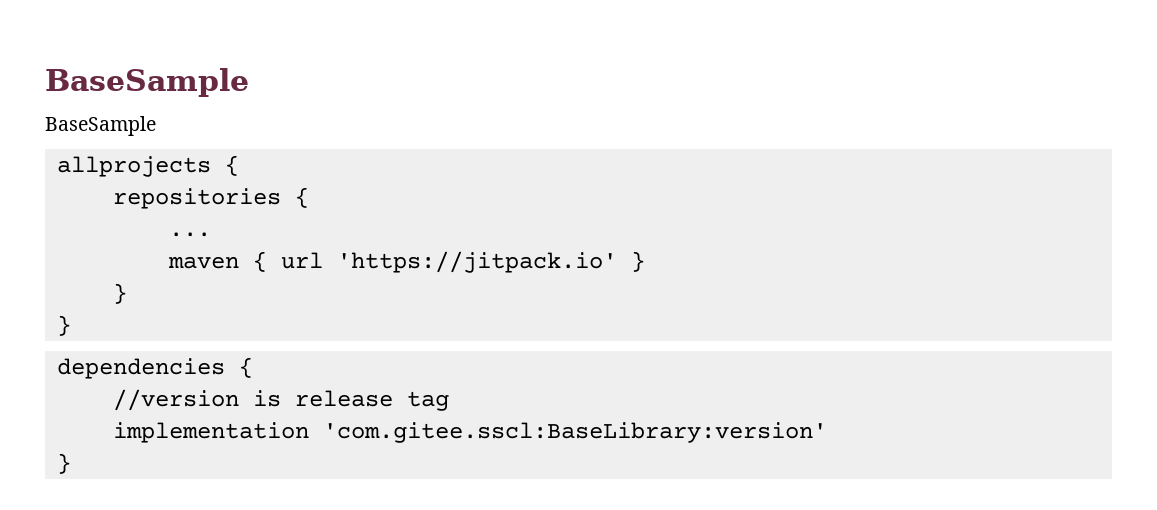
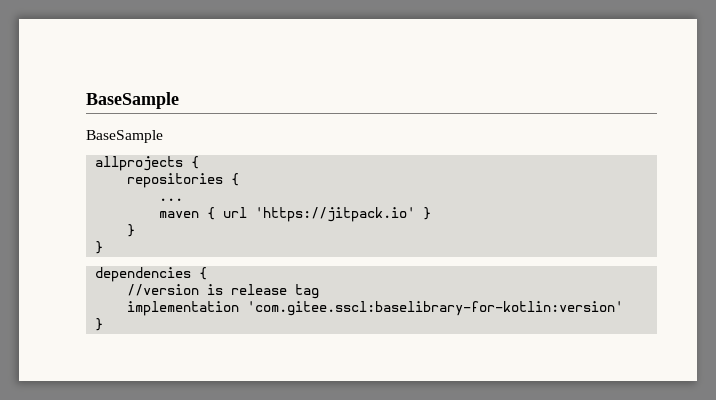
- implementation 'com.gitee.sscl:BaseLibrary:version'
+ implementation 'com.gitee.sscl:baselibrary-for-kotlin:version'

